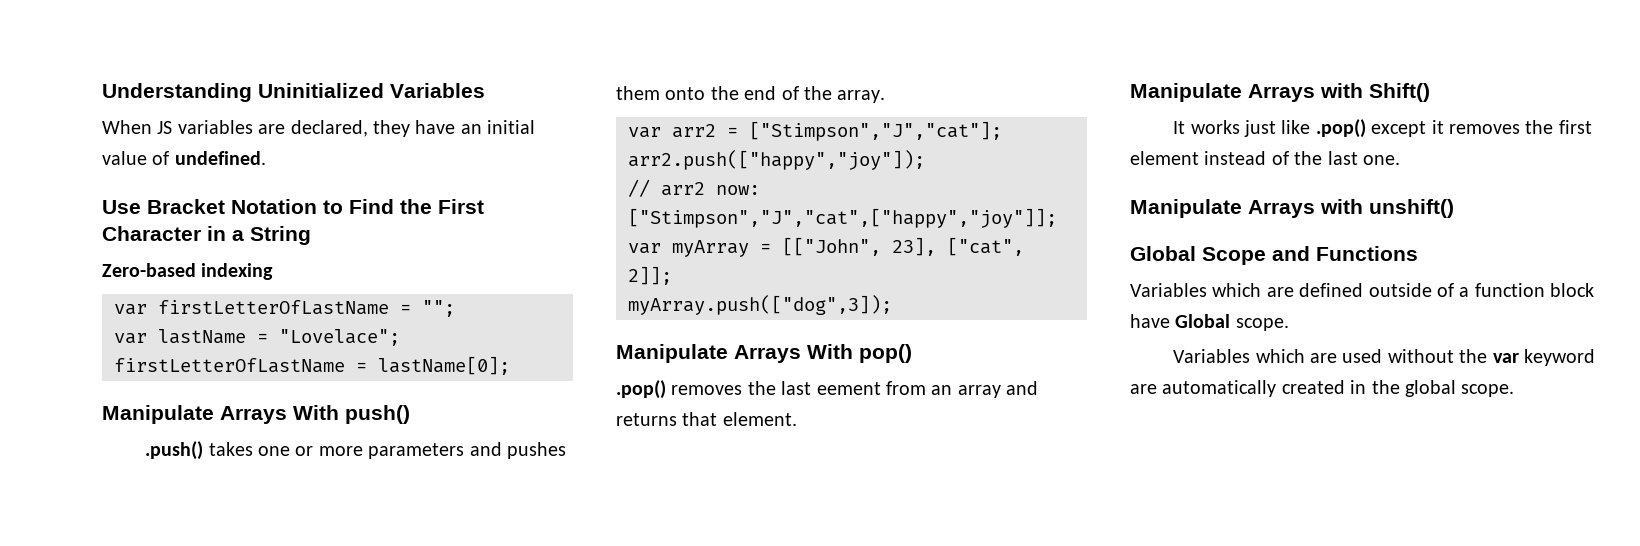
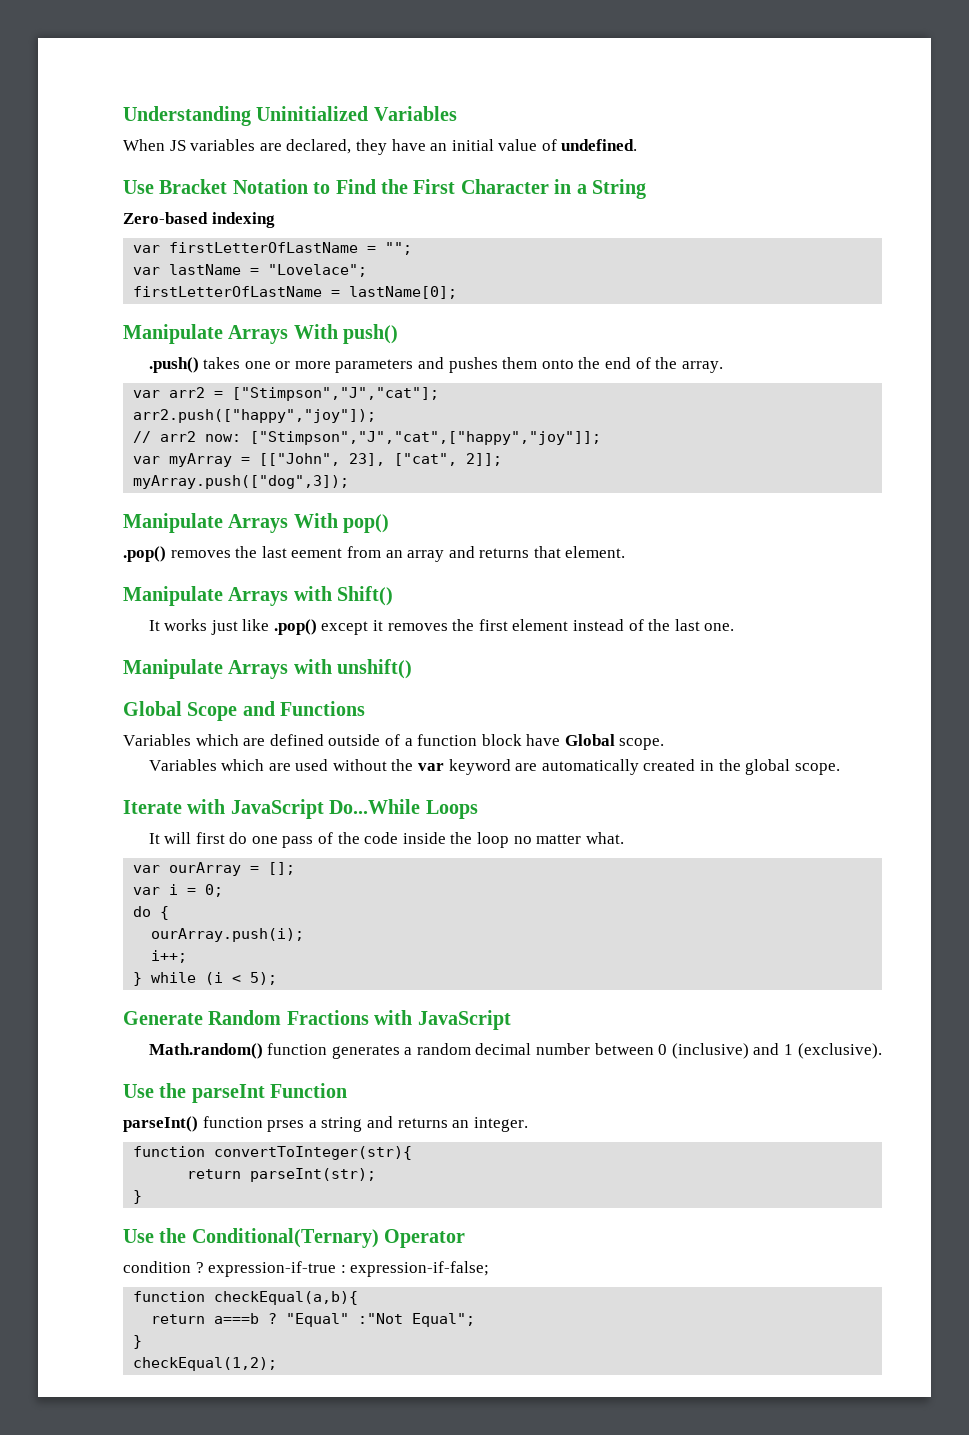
+ Iterate with JavaScript Do...While Loops
+ It will first do one pass of the code inside the loop no matter what.
+ var ourArray = [];
+ var i = 0;
+ do {
+ ourArray.push(i);
+ i++;
+ } while (i < 5);
+ Generate Random Fractions with JavaScript
+ Math.random() function generates a random decimal number between 0 (inclusive) and 1 (exclusive).
+ Use the parseInt Function
+ parseInt() function prses a string and returns an integer.
+ function convertToInteger(str){
+ return parseInt(str);
+ }
+ Use the Conditional(Ternary) Operator
+ condition ? expression-if-true : expression-if-false;
+ function checkEqual(a,b){
+ return a===b ? "Equal" :"Not Equal";
+ }
+ checkEqual(1,2);

